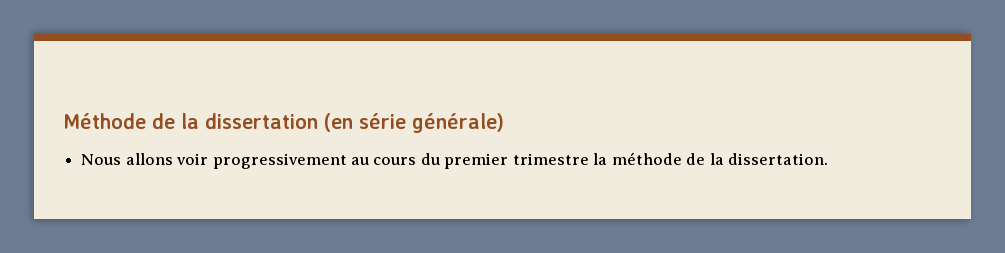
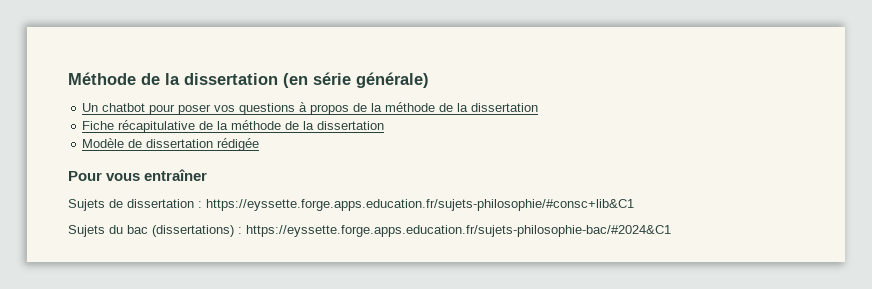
- Nous allons voir progressivement au cours du premier trimestre la méthode de la dissertation.
+ Un chatbot pour poser vos questions à propos de la méthode de la dissertation
+ Fiche récapitulative de la méthode de la dissertation
+ Modèle de dissertation rédigée
+ Pour vous entraîner
+ Sujets de dissertation : https://eyssette.forge.apps.education.fr/sujets-philosophie/#consc+lib&C1
+ Sujets du bac (dissertations) : https://eyssette.forge.apps.education.fr/sujets-philosophie-bac/#2024&C1

